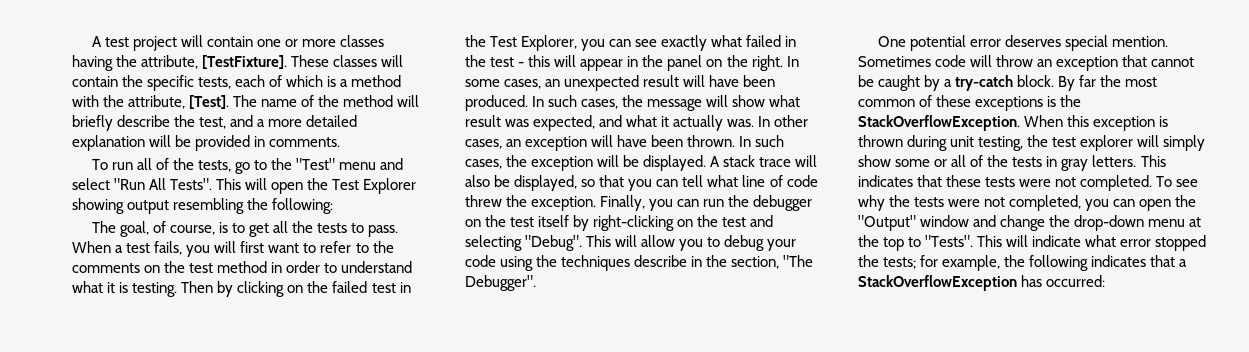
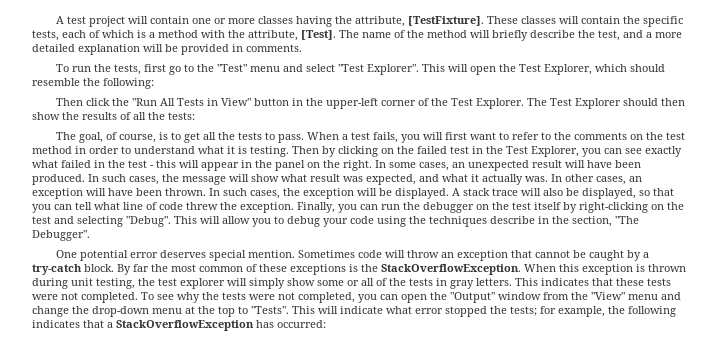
- To run all of the tests, go to the "Test" menu and select "Run All Tests".
+ To run the tests, first go to the "Test" menu and select "Test Explorer".
- This will open the Test Explorer showing output resembling the following:
+ This will open the Test Explorer, which should resemble the following:
+ Then click the "Run All Tests in View" button in the upper-left corner of the Test Explorer. The Test Explorer should then show the results of all the tests:
- To see why the tests were not completed, you can open the "Output" window and change the drop-down menu at the top to "Tests".
+ To see why the tests were not completed, you can open the "Output" window from the "View" menu and change the drop-down menu at the top to "Tests".

